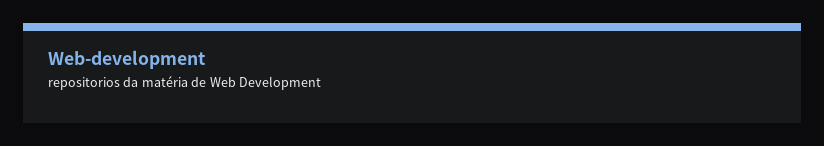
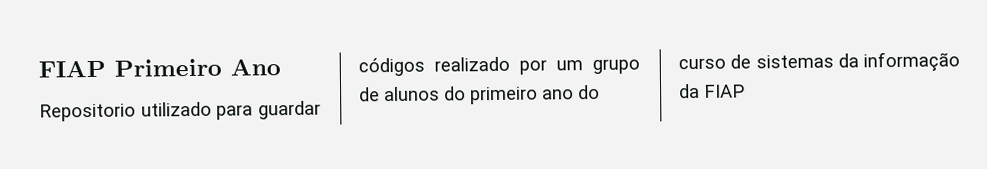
- Web-development
- repositorios da matéria de Web Development
+ FIAP Primeiro Ano
+ Repositorio utilizado para guardar códigos realizado por um grupo de alunos do primeiro ano do curso de sistemas da informação da FIAP

